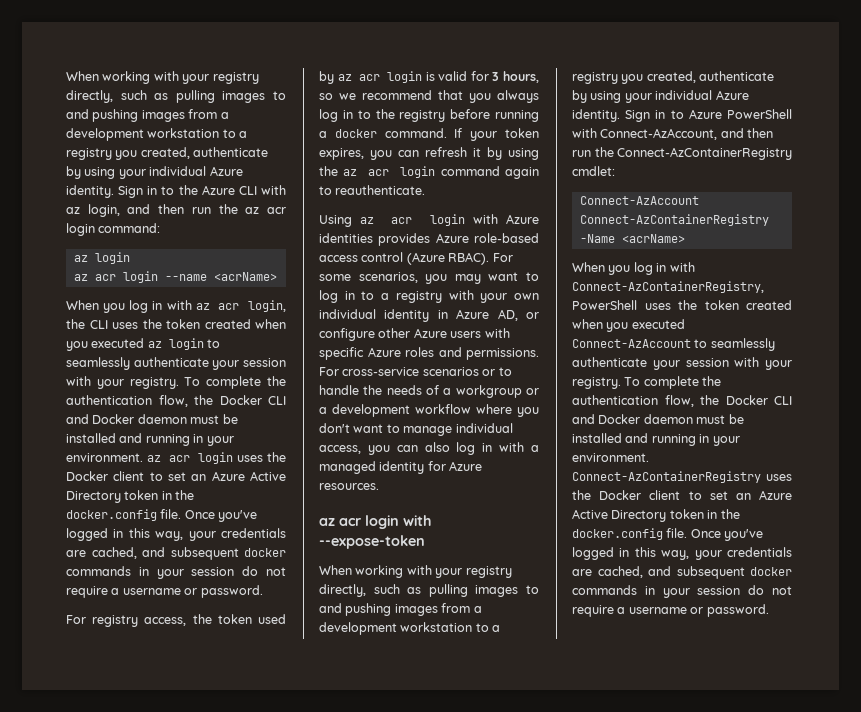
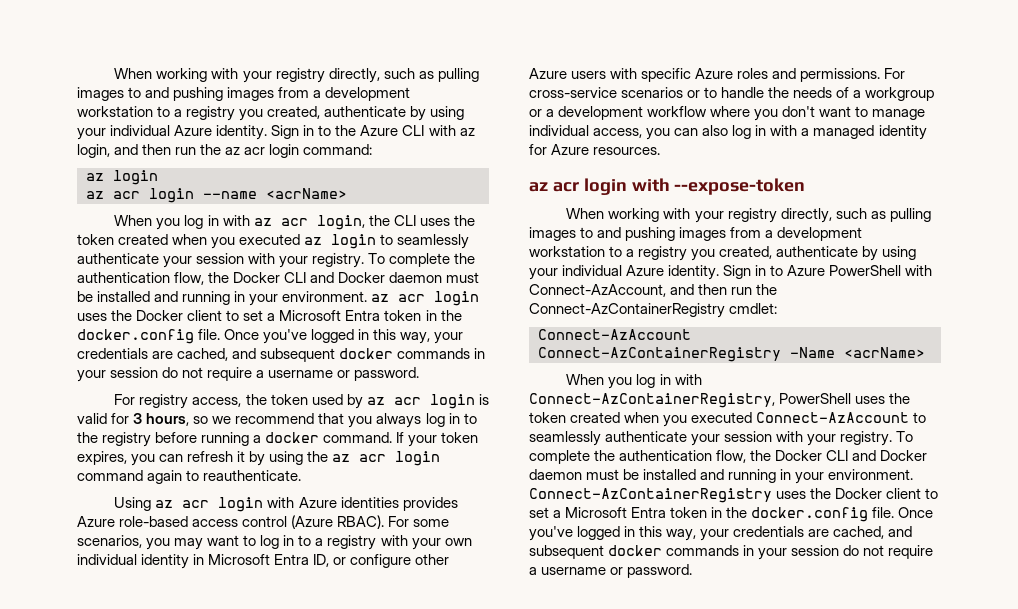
- To complete the authentication flow, the Docker CLI and Docker daemon must be installed and running in your environment. az acr login uses the Docker client to set an Azure Active Directory token in the docker.config file.
+ To complete the authentication flow, the Docker CLI and Docker daemon must be installed and running in your environment. az acr login uses the Docker client to set a Microsoft Entra token in the docker.config file.
- For some scenarios, you may want to log in to a registry with your own individual identity in Azure AD, or configure other Azure users with specific Azure roles and permissions.
+ For some scenarios, you may want to log in to a registry with your own individual identity in Microsoft Entra ID, or configure other Azure users with specific Azure roles and permissions.
- Connect-AzContainerRegistry uses the Docker client to set an Azure Active Directory token in the docker.config file.
+ Connect-AzContainerRegistry uses the Docker client to set a Microsoft Entra token in the docker.config file.

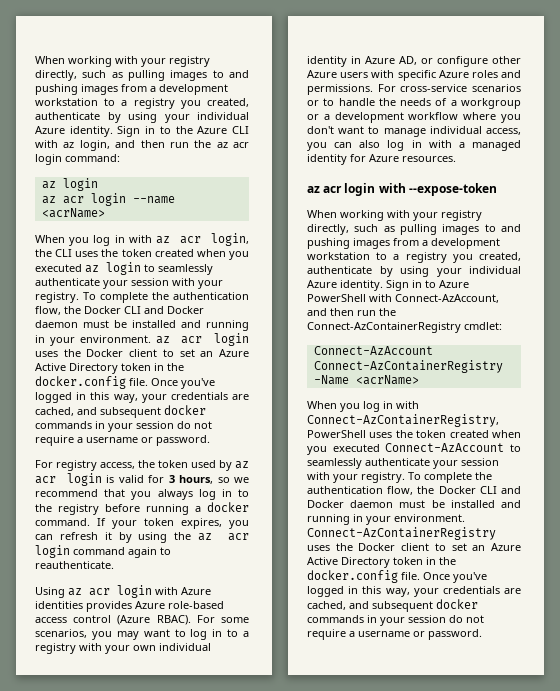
- To complete the authentication flow, the Docker CLI and Docker daemon must be installed and running in your environment. az acr login uses the Docker client to set a Microsoft Entra token in the docker.config file.
+ To complete the authentication flow, the Docker CLI and Docker daemon must be installed and running in your environment. az acr login uses the Docker client to set an Azure Active Directory token in the docker.config file.
- For some scenarios, you may want to log in to a registry with your own individual identity in Microsoft Entra ID, or configure other Azure users with specific Azure roles and permissions.
+ For some scenarios, you may want to log in to a registry with your own individual identity in Azure AD, or configure other Azure users with specific Azure roles and permissions.
- Connect-AzContainerRegistry uses the Docker client to set a Microsoft Entra token in the docker.config file.
+ Connect-AzContainerRegistry uses the Docker client to set an Azure Active Directory token in the docker.config file.

